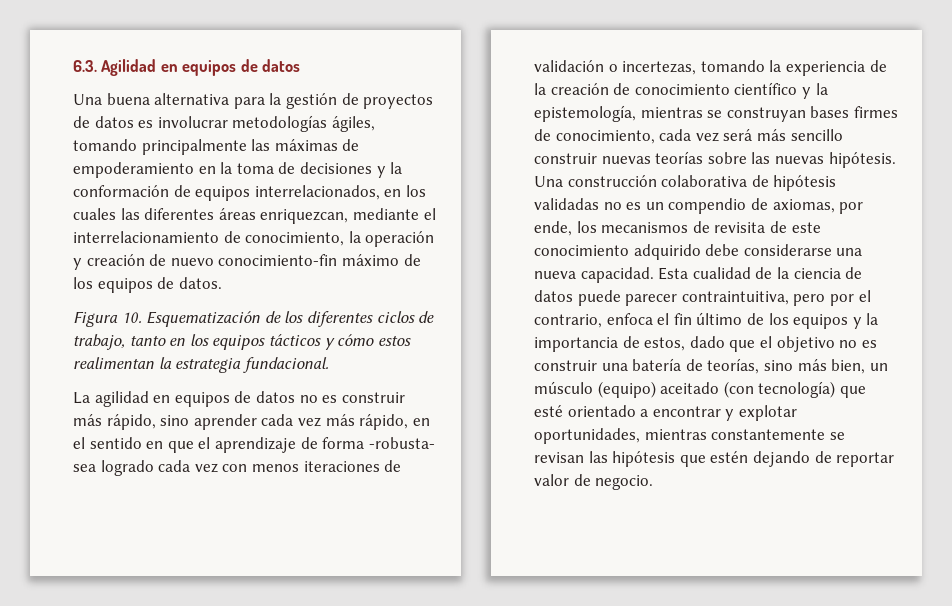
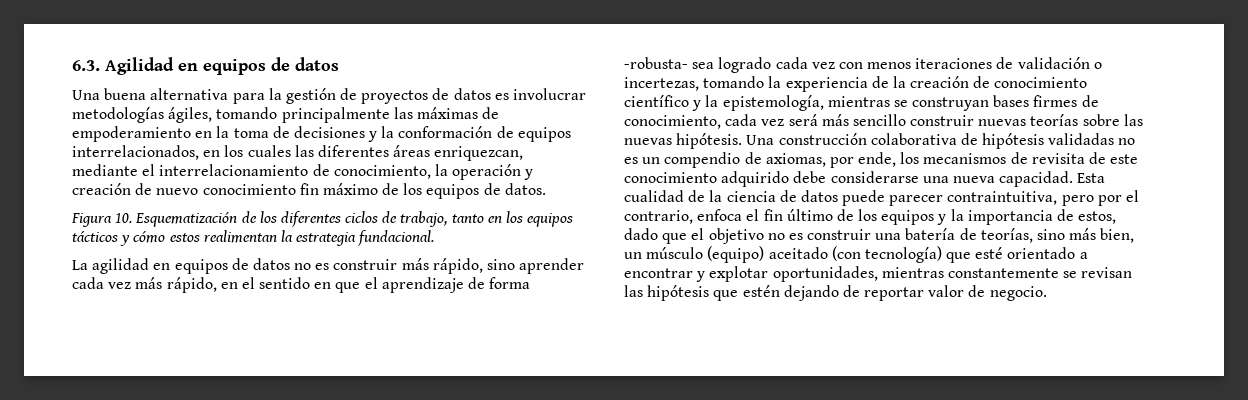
- Una buena alternativa para la gestión de proyectos de datos es involucrar metodologías ágiles, tomando principalmente las máximas de empoderamiento en la toma de decisiones y la conformación de equipos interrelacionados, en los cuales las diferentes áreas enriquezcan, mediante el interrelacionamiento de conocimiento, la operación y creación de nuevo conocimiento-fin máximo de los equipos de datos.
+ Una buena alternativa para la gestión de proyectos de datos es involucrar metodologías ágiles, tomando principalmente las máximas de empoderamiento en la toma de decisiones y la conformación de equipos interrelacionados, en los cuales las diferentes áreas enriquezcan, mediante el interrelacionamiento de conocimiento, la operación y creación de nuevo conocimiento fin máximo de los equipos de datos.

